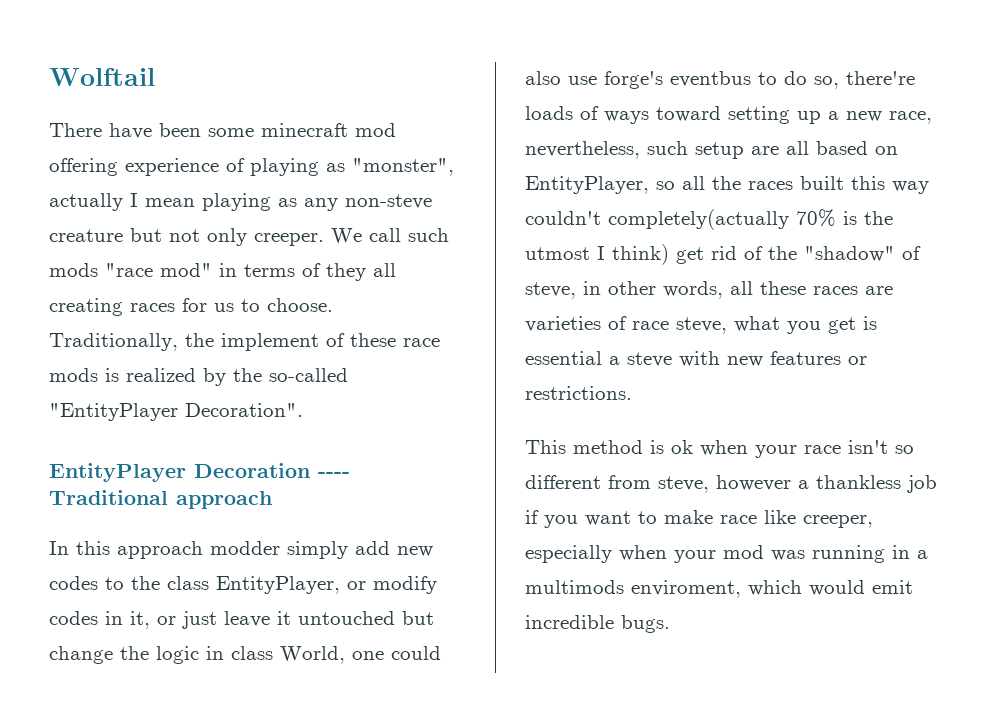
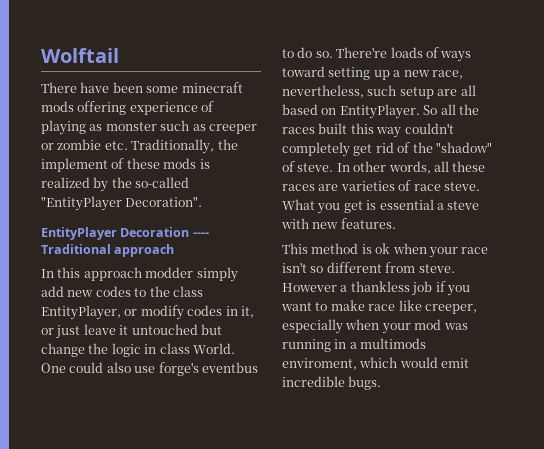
- There have been some minecraft mod offering experience of playing as "monster", actually I mean playing as any non-steve creature but not only creeper. We call such mods "race mod" in terms of they all creating races for us to choose. Traditionally, the implement of these race mods is realized by the so-called "EntityPlayer Decoration".
+ There have been some minecraft mods offering experience of playing as monster such as creeper or zombie etc. Traditionally, the implement of these mods is realized by the so-called "EntityPlayer Decoration".
- In this approach modder simply add new codes to the class EntityPlayer, or modify codes in it, or just leave it untouched but change the logic in class World, one could also use forge's eventbus to do so, there're loads of ways toward setting up a new race, nevertheless, such setup are all based on EntityPlayer, so all the races built this way couldn't completely(actually 70% is the utmost I think) get rid of the "shadow" of steve, in other words, all these races are varieties of race steve, what you get is essential a steve with new features or restrictions.
+ In this approach modder simply add new codes to the class EntityPlayer, or modify codes in it, or just leave it untouched but change the logic in class World. One could also use forge's eventbus to do so. There're loads of ways toward setting up a new race, nevertheless, such setup are all based on EntityPlayer. So all the races built this way couldn't completely get rid of the "shadow" of steve. In other words, all these races are varieties of race steve. What you get is essential a steve with new features.
- This method is ok when your race isn't so different from steve, however a thankless job if you want to make race like creeper, especially when your mod was running in a multimods enviroment, which would emit incredible bugs.
+ This method is ok when your race isn't so different from steve. However a thankless job if you want to make race like creeper, especially when your mod was running in a multimods enviroment, which would emit incredible bugs.

